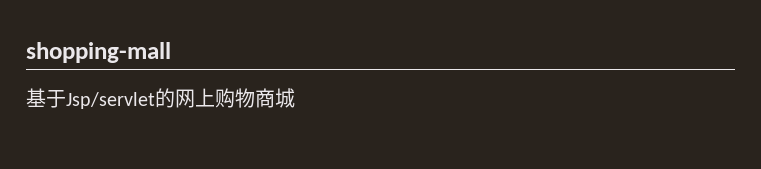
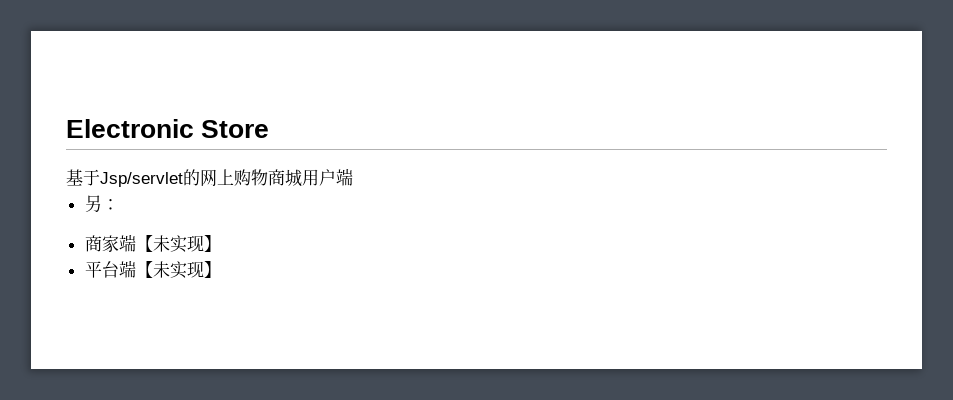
- shopping-mall
+ Electronic Store
- 基于Jsp/servlet的网上购物商城
+ 基于Jsp/servlet的网上购物商城用户端
+ 另：
+ 商家端【未实现】
+ 平台端【未实现】

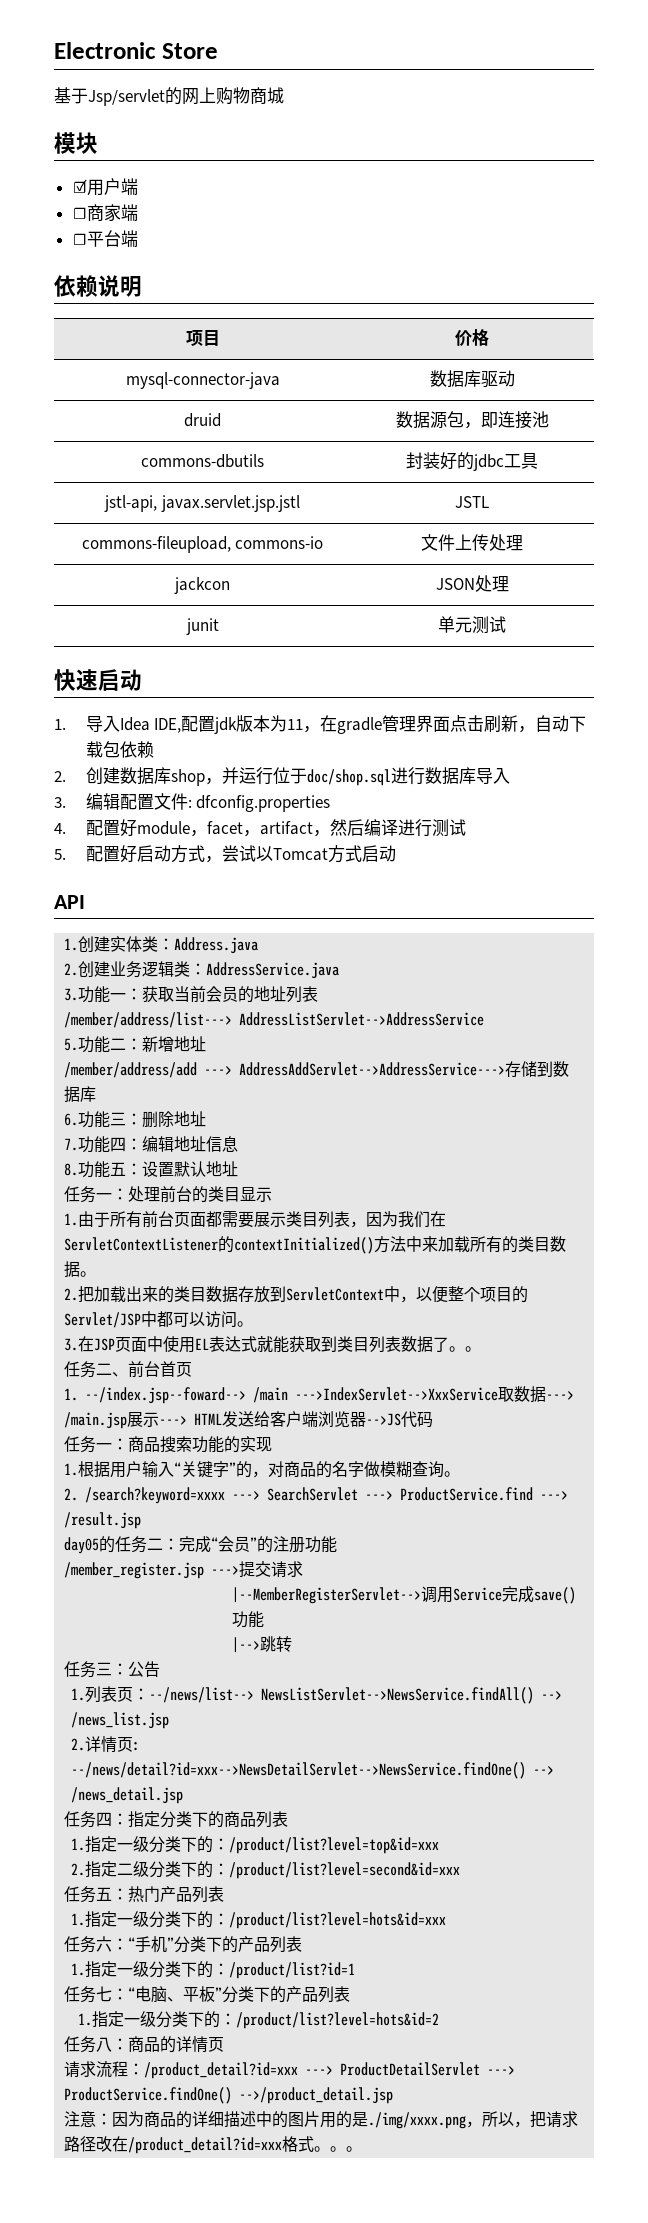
- 基于Jsp/servlet的网上购物商城用户端
+ 基于Jsp/servlet的网上购物商城
+ 模块
+ ☑用户端
- 另：
- 商家端【未实现】
- 平台端【未实现】
+ ☐商家端
+ ☐平台端
+ 依赖说明
+ 项目 | 价格
+ mysql-connector-java | 数据库驱动
+ druid | 数据源包，即连接池
+ commons-dbutils | 封装好的jdbc工具
+ jstl-api, javax.servlet.jsp.jstl | JSTL
+ commons-fileupload, commons-io | 文件上传处理
+ jackcon | JSON处理
+ junit | 单元测试
+ 快速启动
+ 1.导入Idea IDE,配置jdk版本为11，在gradle管理界面点击刷新，自动下载包依赖
+ 2.创建数据库shop，并运行位于doc/shop.sql进行数据库导入
+ 3.编辑配置文件: dfconfig.properties
+ 4.配置好module，facet，artifact，然后编译进行测试
+ 5.配置好启动方式，尝试以Tomcat方式启动
+ API
+ 1.创建实体类：Address.java
+ 2.创建业务逻辑类：AddressService.java
+ 3.功能一：获取当前会员的地址列表
+ /member/address/list---> AddressListServlet-->AddressService
+ 5.功能二：新增地址
+ /member/address/add ---> AddressAddServlet-->AddressService--->存储到数据库
+ 6.功能三：删除地址
+ 7.功能四：编辑地址信息
+ 8.功能五：设置默认地址
+ 任务一：处理前台的类目显示
+ 1.由于所有前台页面都需要展示类目列表，因为我们在ServletContextListener的contextInitialized()方法中来加载所有的类目数据。
+ 2.把加载出来的类目数据存放到ServletContext中，以便整个项目的Servlet/JSP中都可以访问。
+ 3.在JSP页面中使用EL表达式就能获取到类目列表数据了。。
+ 任务二、前台首页
+ 1. --/index.jsp--foward--> /main --->IndexServlet-->XxxService取数据---> /main.jsp展示---> HTML发送给客户端浏览器-->JS代码
+ 任务一：商品搜索功能的实现
+ 1.根据用户输入“关键字”的，对商品的名字做模糊查询。
+ 2. /search?keyword=xxxx ---> SearchServlet ---> ProductService.find ---> /result.jsp
+ day05的任务二：完成“会员”的注册功能
+ /member_register.jsp --->提交请求
+ |--MemberRegisterServlet-->调用Service完成save()功能
+ |-->跳转
+ 任务三：公告
+ 1.列表页：--/news/list--> NewsListServlet-->NewsService.findAll() --> /news_list.jsp
+ 2.详情页: --/news/detail?id=xxx-->NewsDetailServlet-->NewsService.findOne() --> /news_detail.jsp
+ 任务四：指定分类下的商品列表
+ 1.指定一级分类下的：/product/list?level=top&id=xxx
+ 2.指定二级分类下的：/product/list?level=second&id=xxx
+ 任务五：热门产品列表
+ 1.指定一级分类下的：/product/list?level=hots&id=xxx
+ 任务六：“手机”分类下的产品列表
+ 1.指定一级分类下的：/product/list?id=1
+ 任务七：“电脑、平板”分类下的产品列表
+ 1.指定一级分类下的：/product/list?level=hots&id=2
+ 任务八：商品的详情页
+ 请求流程：/product_detail?id=xxx ---> ProductDetailServlet ---> ProductService.findOne() -->/product_detail.jsp
+ 注意：因为商品的详细描述中的图片用的是./img/xxxx.png，所以，把请求路径改在/product_detail?id=xxx格式。。。

